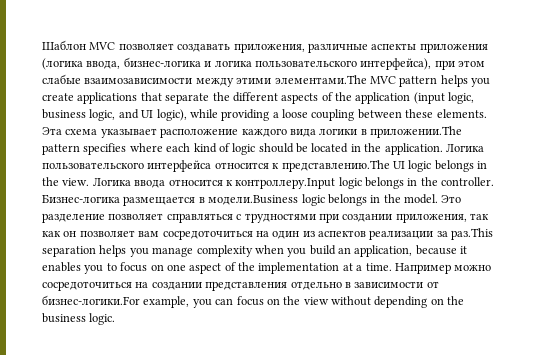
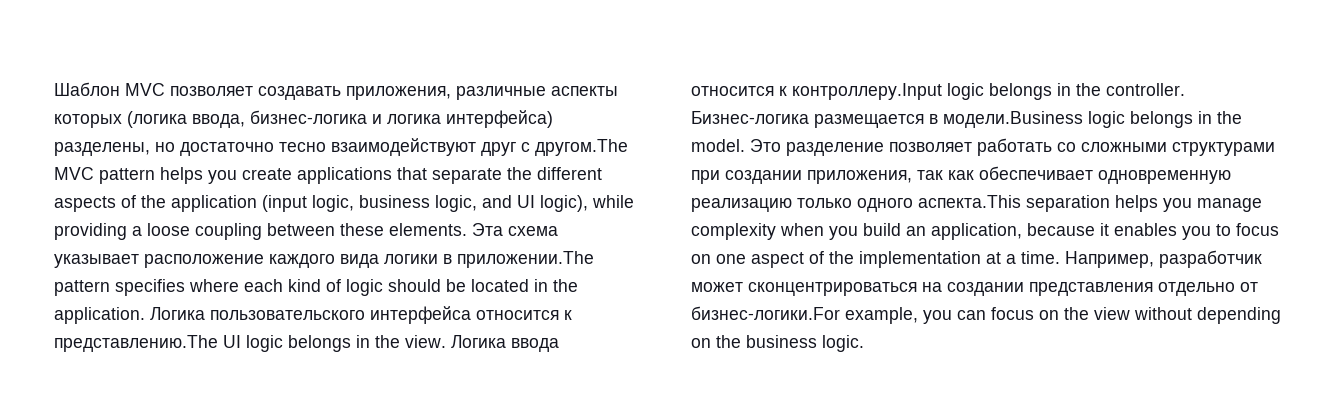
- Шаблон MVC позволяет создавать приложения, различные аспекты приложения (логика ввода, бизнес-логика и логика пользовательского интерфейса), при этом слабые взаимозависимости между этими элементами.The MVC pattern helps you create applications that separate the different aspects of the application (input logic, business logic, and UI logic), while providing a loose coupling between these elements.
+ Шаблон MVC позволяет создавать приложения, различные аспекты которых (логика ввода, бизнес-логика и логика интерфейса) разделены, но достаточно тесно взаимодействуют друг с другом.The MVC pattern helps you create applications that separate the different aspects of the application (input logic, business logic, and UI logic), while providing a loose coupling between these elements.
- Это разделение позволяет справляться с трудностями при создании приложения, так как он позволяет вам сосредоточиться на один из аспектов реализации за раз.This separation helps you manage complexity when you build an application, because it enables you to focus on one aspect of the implementation at a time.
+ Это разделение позволяет работать со сложными структурами при создании приложения, так как обеспечивает одновременную реализацию только одного аспекта.This separation helps you manage complexity when you build an application, because it enables you to focus on one aspect of the implementation at a time.
- Например можно сосредоточиться на создании представления отдельно в зависимости от бизнес-логики.For example, you can focus on the view without depending on the business logic.
+ Например, разработчик может сконцентрироваться на создании представления отдельно от бизнес-логики.For example, you can focus on the view without depending on the business logic.

